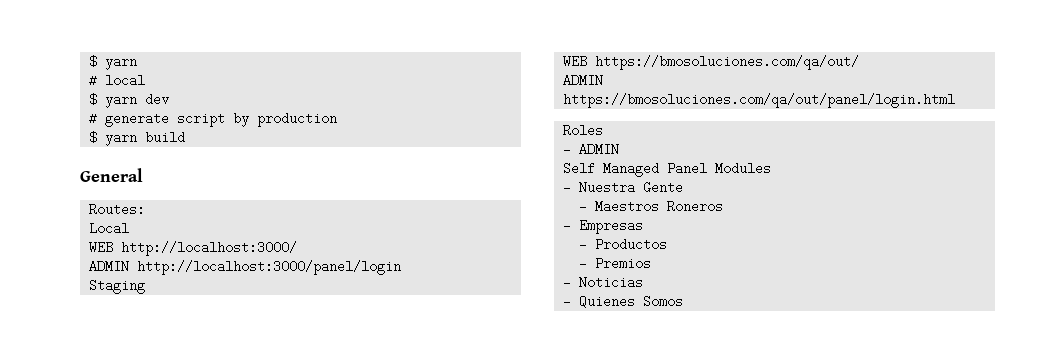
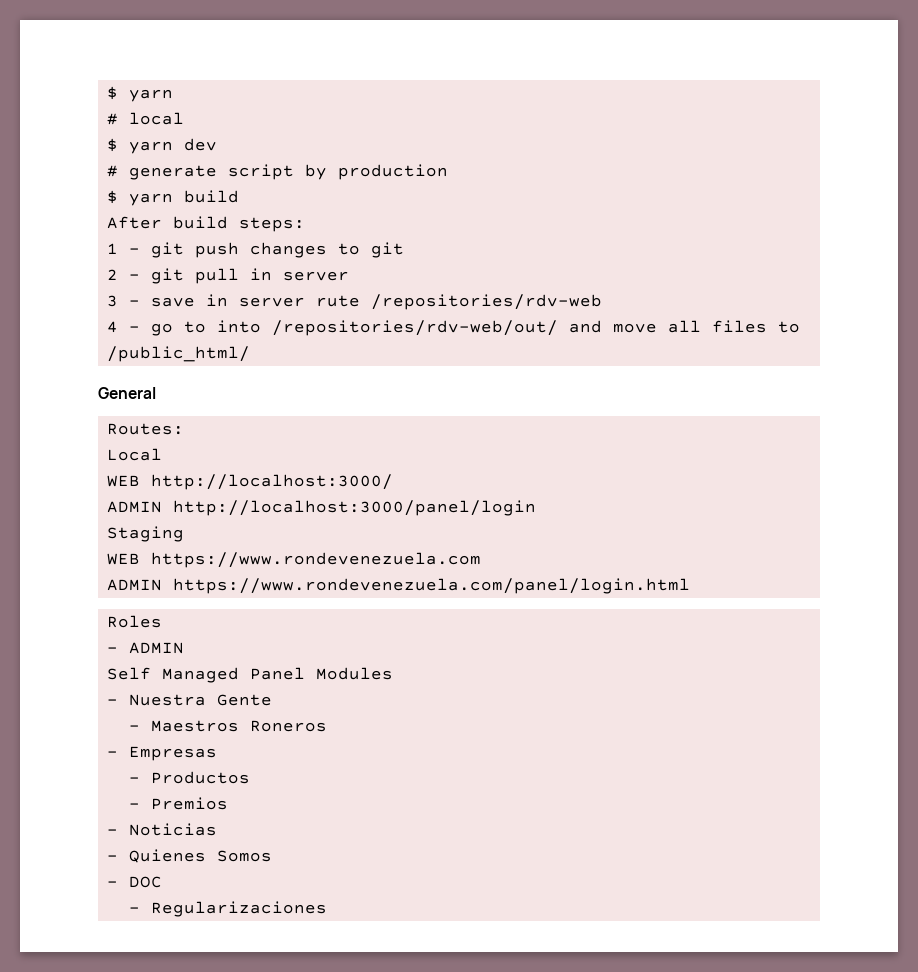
+ After build steps:
+ 1 - git push changes to git
+ 2 - git pull in server
+ 3 - save in server rute /repositories/rdv-web
+ 4 - go to into /repositories/rdv-web/out/ and move all files to /public_html/
- WEB https://bmosoluciones.com/qa/out/
- ADMIN https://bmosoluciones.com/qa/out/panel/login.html
+ WEB https://www.rondevenezuela.com
+ ADMIN https://www.rondevenezuela.com/panel/login.html
+ - DOC
+ - Regularizaciones

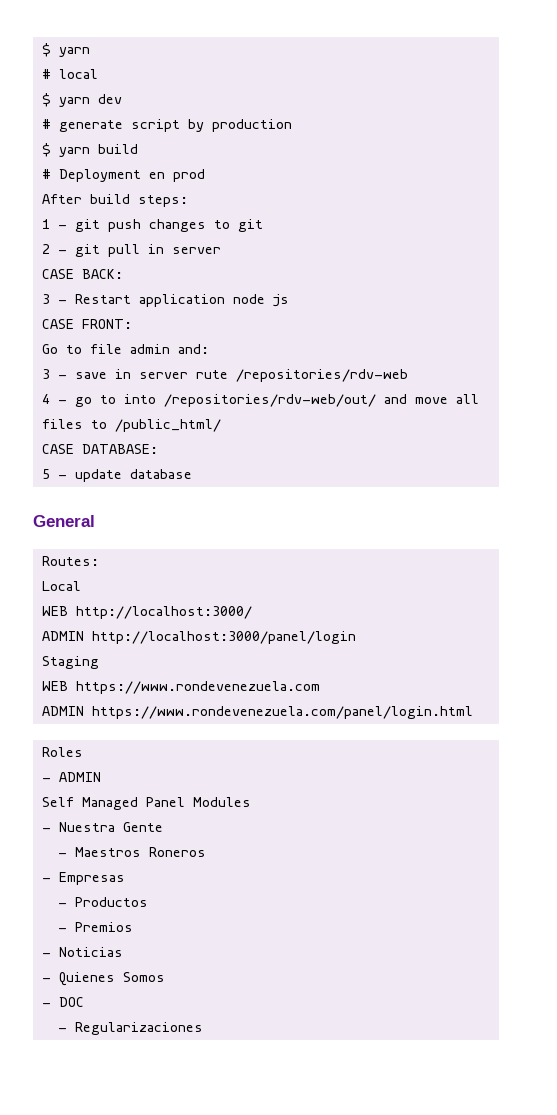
+ # Deployment en prod
+ CASE BACK:
+ 3 - Restart application node js
+ CASE FRONT:
+ Go to file admin and:
+ CASE DATABASE:
+ 5 - update database

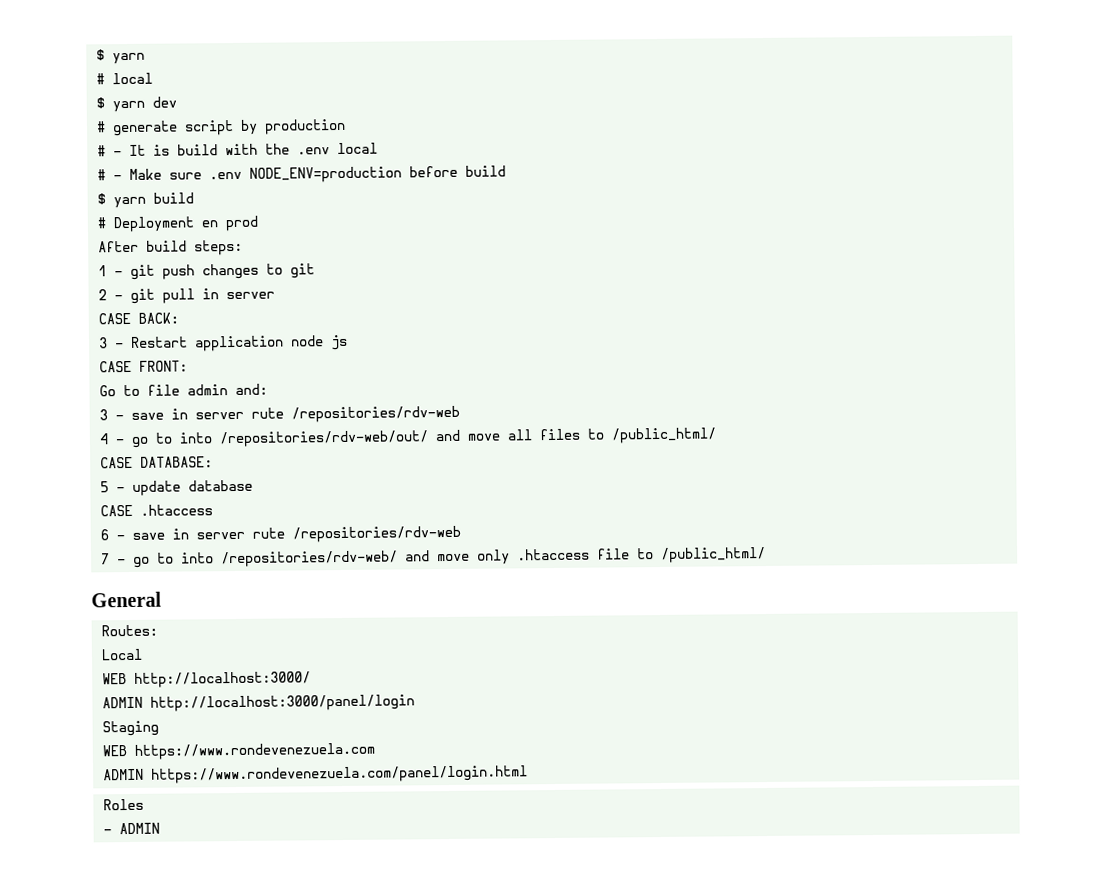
+ # - It is build with the .env local
+ # - Make sure .env NODE_ENV=production before build
+ CASE .htaccess
+ 6 - save in server rute /repositories/rdv-web
+ 7 - go to into /repositories/rdv-web/ and move only .htaccess file to /public_html/
- Self Managed Panel Modules
- - Nuestra Gente
- - Maestros Roneros
- - Empresas
- - Productos
- - Premios
- - Noticias
- - Quienes Somos
- - DOC
- - Regularizaciones

